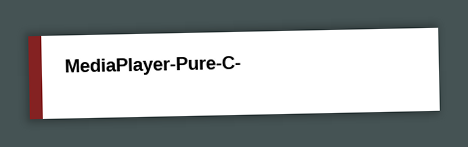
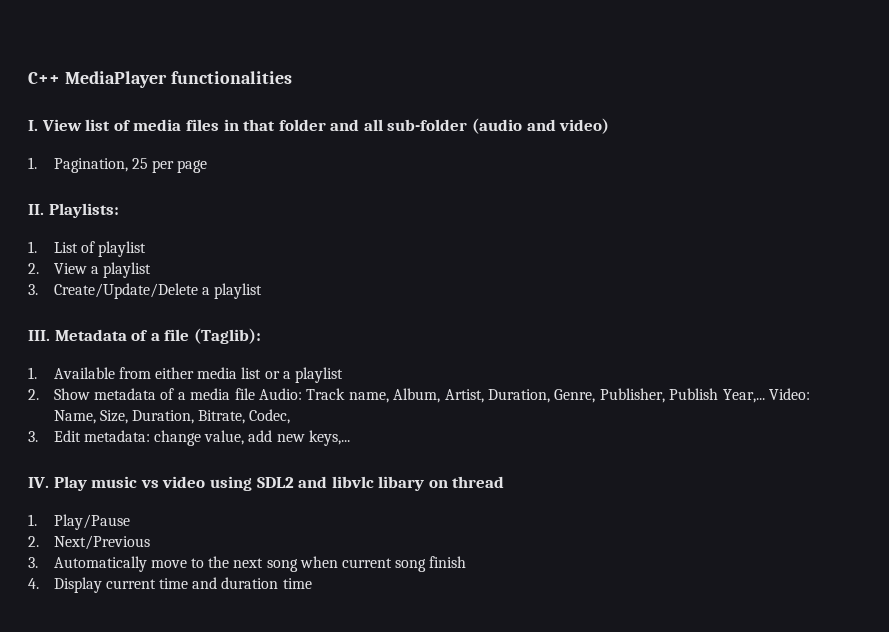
- MediaPlayer-Pure-C-
+ C++ MediaPlayer functionalities
+ I. View list of media files in that folder and all sub-folder (audio and video)
+ 1. Pagination, 25 per page
+ II. Playlists:
+ 1. List of playlist
+ 2. View a playlist
+ 3. Create/Update/Delete a playlist
+ III. Metadata of a file (Taglib):
+ 1. Available from either media list or a playlist
+ 2. Show metadata of a media file Audio: Track name, Album, Artist, Duration, Genre, Publisher, Publish Year,... Video: Name, Size, Duration, Bitrate, Codec,
+ 3. Edit metadata: change value, add new keys,...
+ IV. Play music vs video using SDL2 and libvlc libary on thread
+ 1. Play/Pause
+ 2. Next/Previous
+ 3. Automatically move to the next song when current song finish
+ 4. Display current time and duration time

